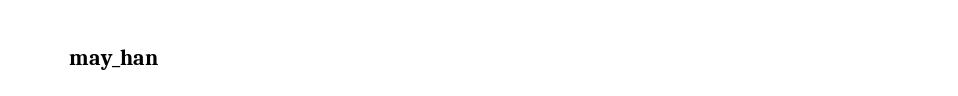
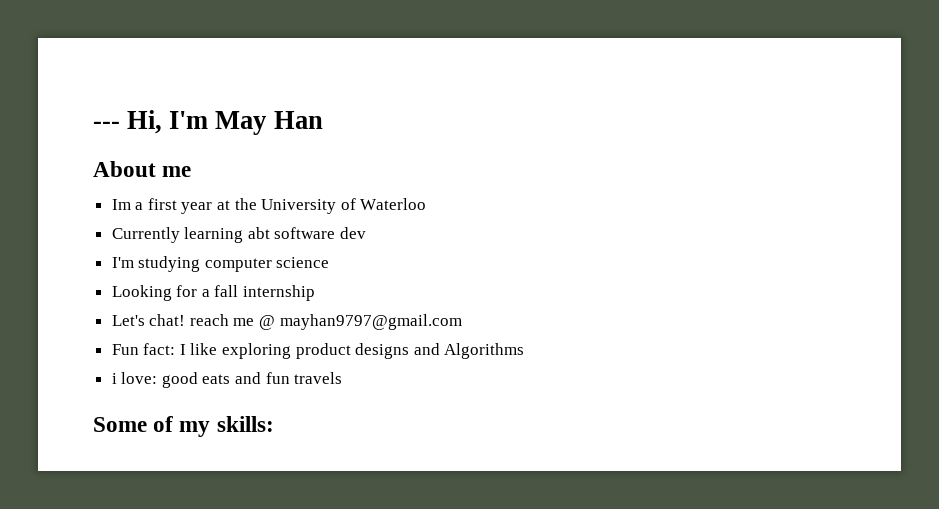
- may_han
+ --- Hi, I'm May Han
+ About me
+ Im a first year at the University of Waterloo
+ Currently learning abt software dev
+ I'm studying computer science
+ Looking for a fall internship
+ Let's chat! reach me @ mayhan9797@gmail.com
+ Fun fact: I like exploring product designs and Algorithms
+ i love: good eats and fun travels
+ Some of my skills:

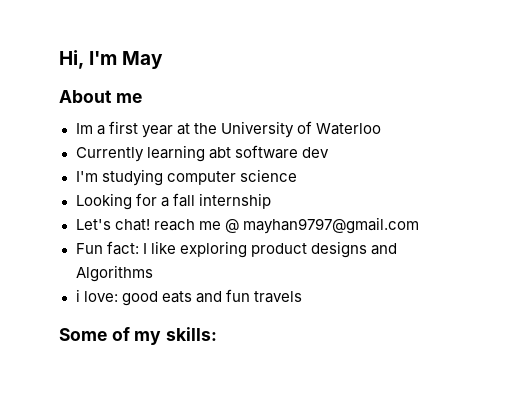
- --- Hi, I'm May Han
+ Hi, I'm May

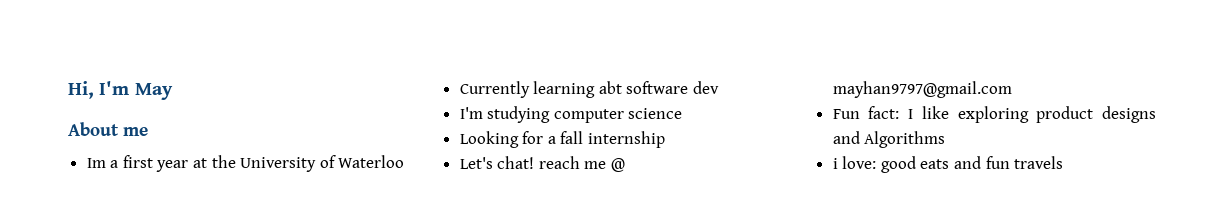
- Some of my skills:

